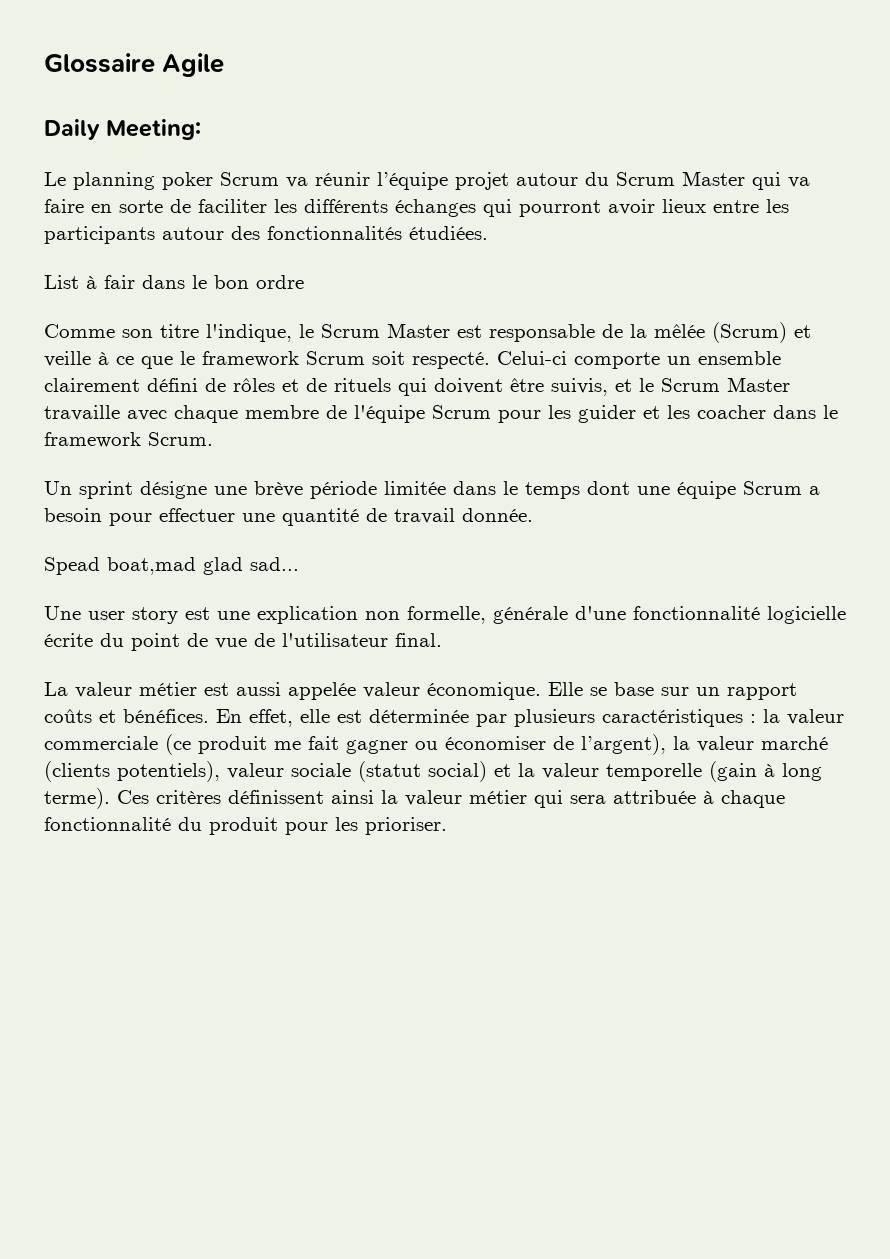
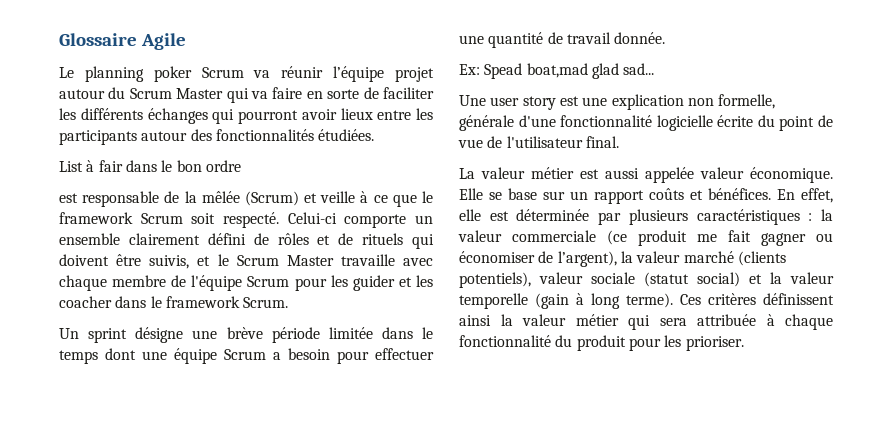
- Daily Meeting:
- Comme son titre l'indique, le Scrum Master est responsable de la mêlée (Scrum) et veille à ce que le framework Scrum soit respecté.
+ est responsable de la mêlée (Scrum) et veille à ce que le framework Scrum soit respecté.
- Spead boat,mad glad sad...
+ Ex: Spead boat,mad glad sad...

